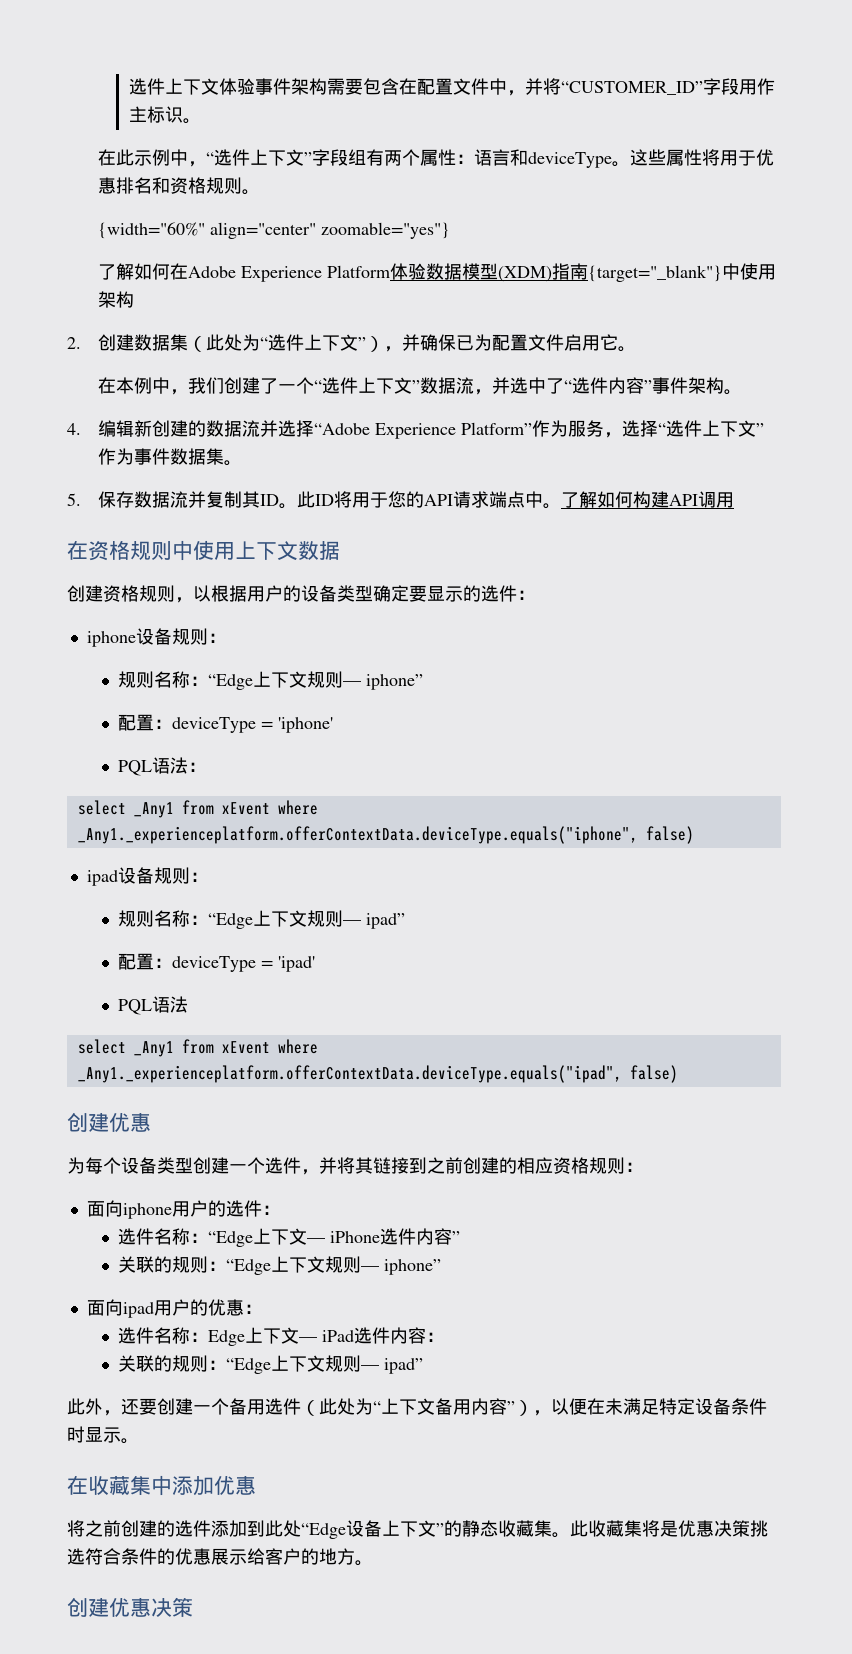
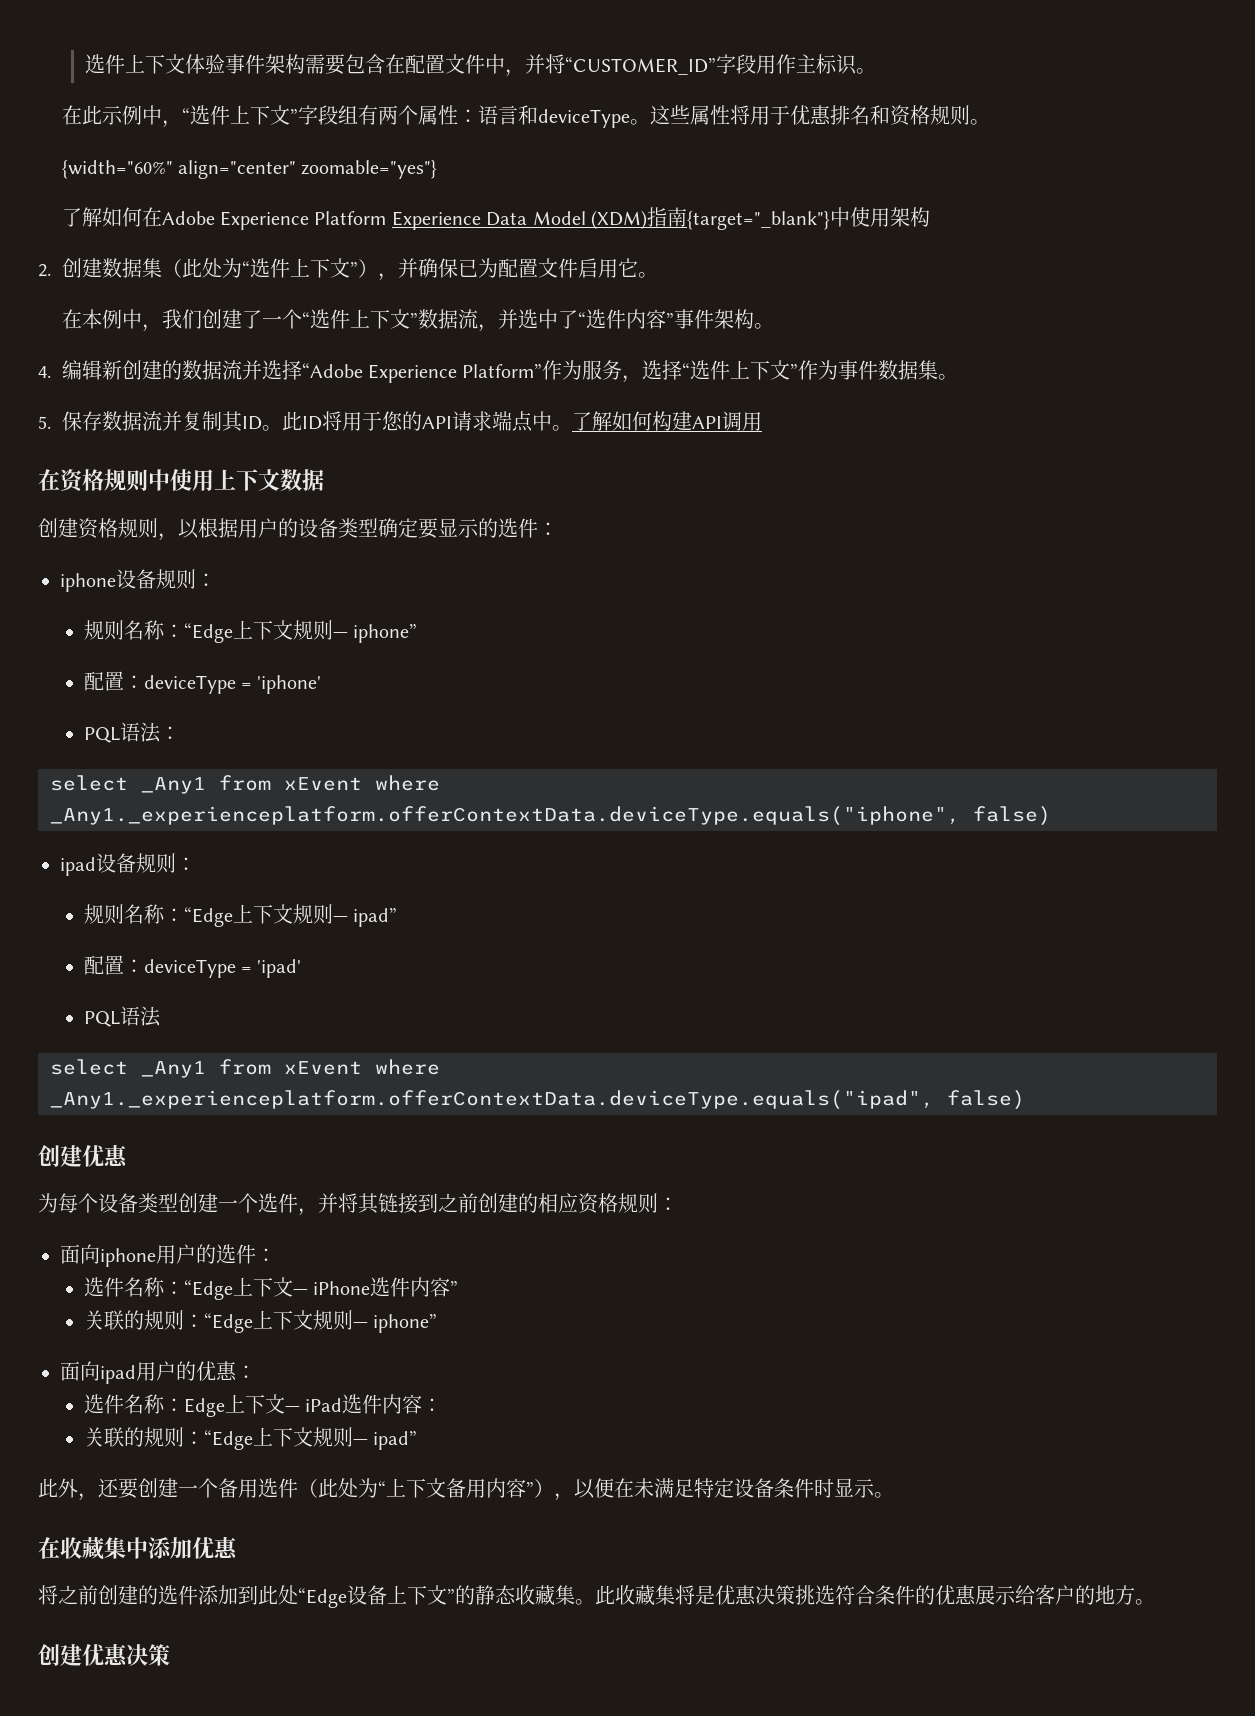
- 了解如何在Adobe Experience Platform体验数据模型(XDM)指南{target="_blank"}中使用架构
+ 了解如何在Adobe Experience Platform Experience Data Model (XDM)指南{target="_blank"}中使用架构

